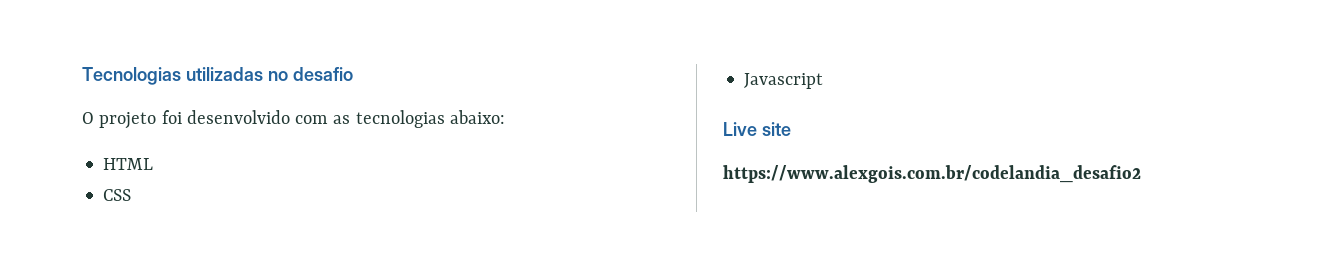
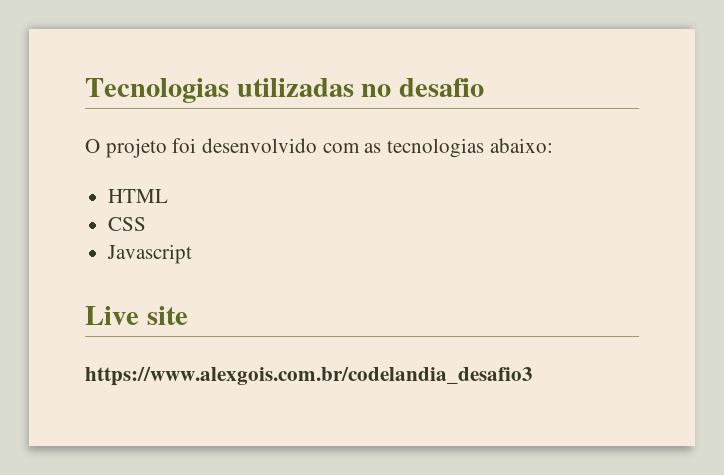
- https://www.alexgois.com.br/codelandia_desafio2
+ https://www.alexgois.com.br/codelandia_desafio3

